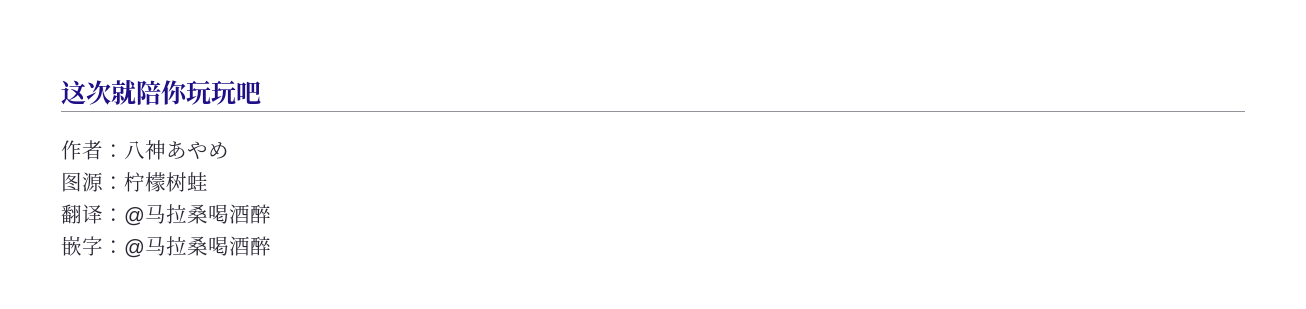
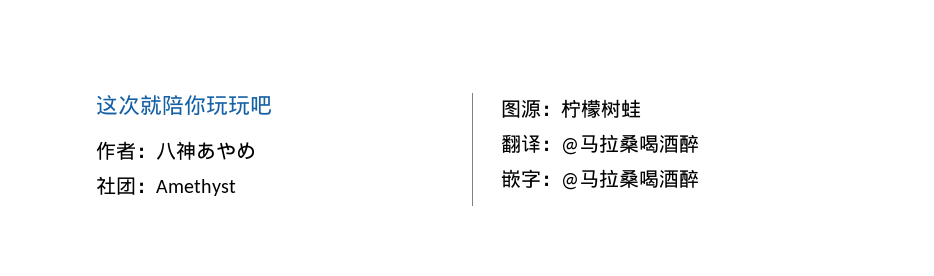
+ 社团：Amethyst

